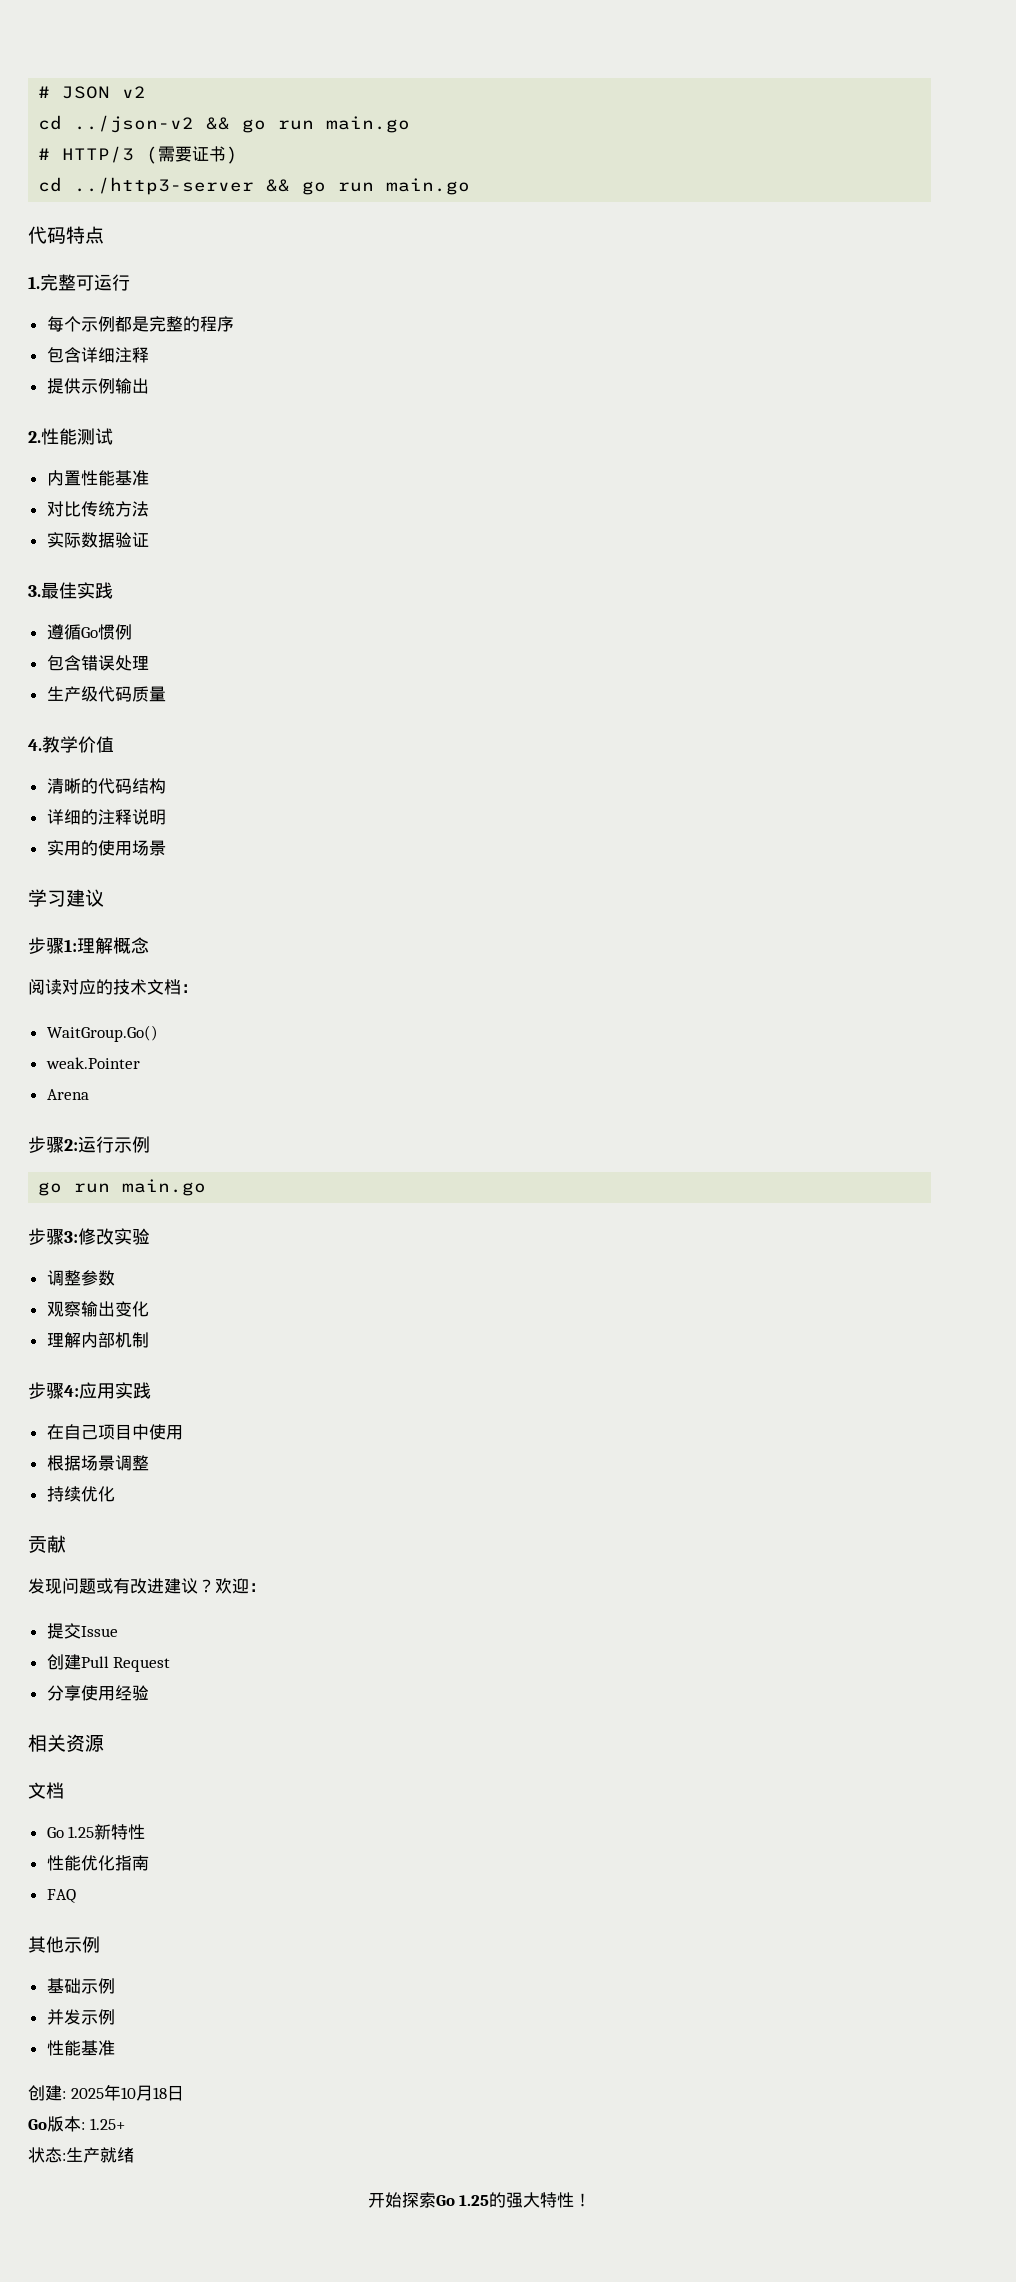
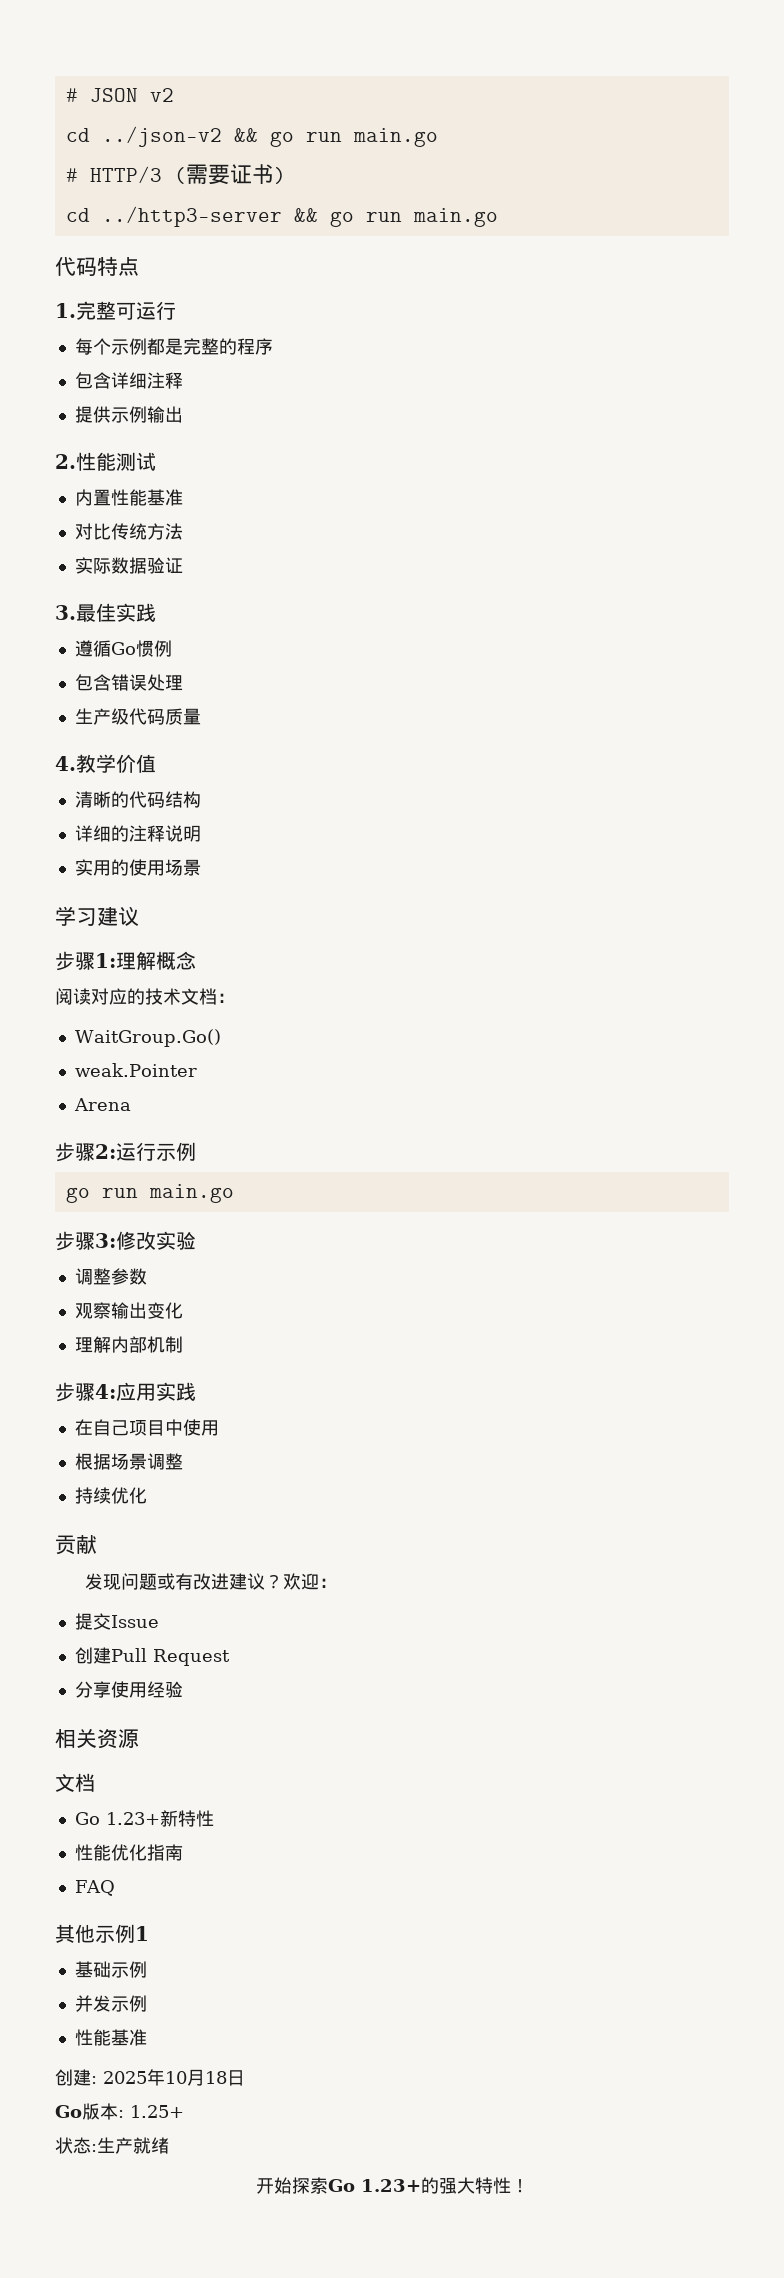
- Go 1.25新特性
+ Go 1.23+新特性
- 其他示例
+ 其他示例1
- 开始探索Go 1.25的强大特性！
+ 开始探索Go 1.23+的强大特性！

